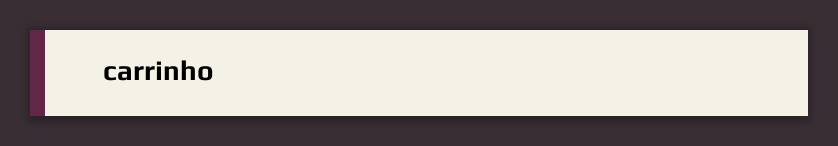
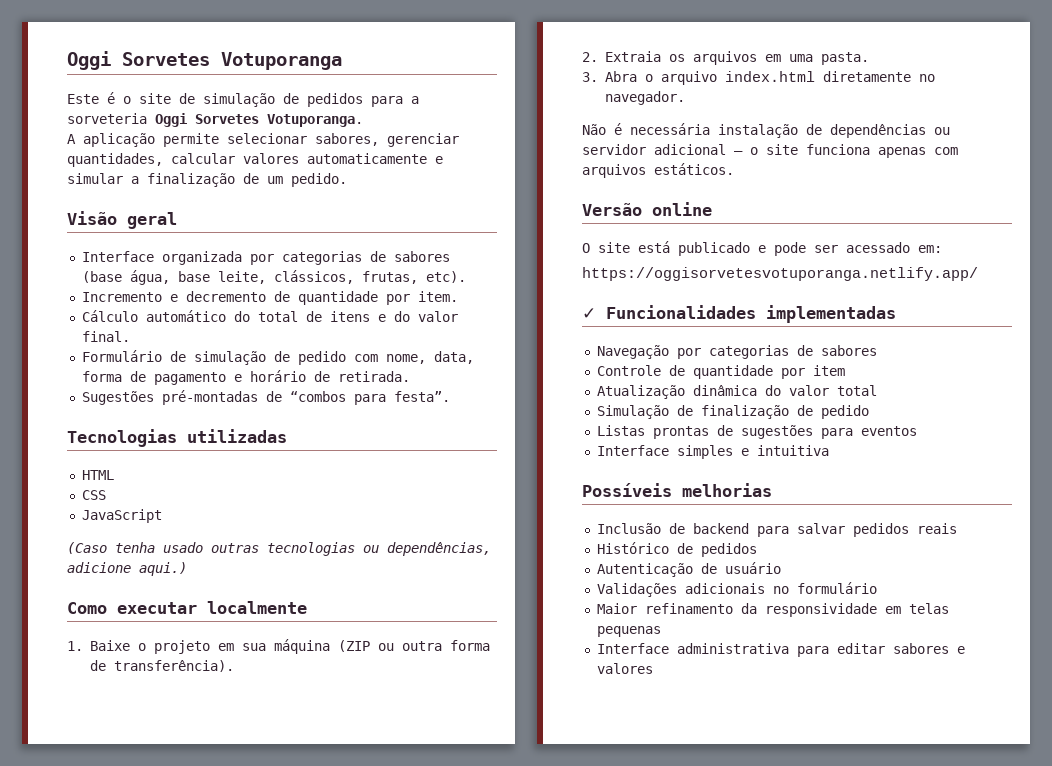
- carrinho
+ Oggi Sorvetes Votuporanga
+ Este é o site de simulação de pedidos para a sorveteria Oggi Sorvetes Votuporanga.
+ A aplicação permite selecionar sabores, gerenciar quantidades, calcular valores automaticamente e simular a finalização de um pedido.
+ Visão geral
+ Interface organizada por categorias de sabores (base água, base leite, clássicos, frutas, etc).
+ Incremento e decremento de quantidade por item.
+ Cálculo automático do total de itens e do valor final.
+ Formulário de simulação de pedido com nome, data, forma de pagamento e horário de retirada.
+ Sugestões pré-montadas de “combos para festa”.
+ Tecnologias utilizadas
+ HTML
+ CSS
+ JavaScript
+ (Caso tenha usado outras tecnologias ou dependências, adicione aqui.)
+ Como executar localmente
+ 1. Baixe o projeto em sua máquina (ZIP ou outra forma de transferência).
+ 2. Extraia os arquivos em uma pasta.
+ 3. Abra o arquivo index.html diretamente no navegador.
+ Não é necessária instalação de dependências ou servidor adicional — o site funciona apenas com arquivos estáticos.
+ Versão online
+ O site está publicado e pode ser acessado em:
+ https://oggisorvetesvotuporanga.netlify.app/
+ ✓ Funcionalidades implementadas
+ Navegação por categorias de sabores
+ Controle de quantidade por item
+ Atualização dinâmica do valor total
+ Simulação de finalização de pedido
+ Listas prontas de sugestões para eventos
+ Interface simples e intuitiva
+ Possíveis melhorias
+ Inclusão de backend para salvar pedidos reais
+ Histórico de pedidos
+ Autenticação de usuário
+ Validações adicionais no formulário
+ Maior refinamento da responsividade em telas pequenas
+ Interface administrativa para editar sabores e valores

